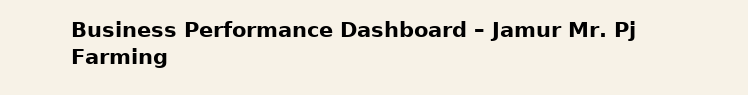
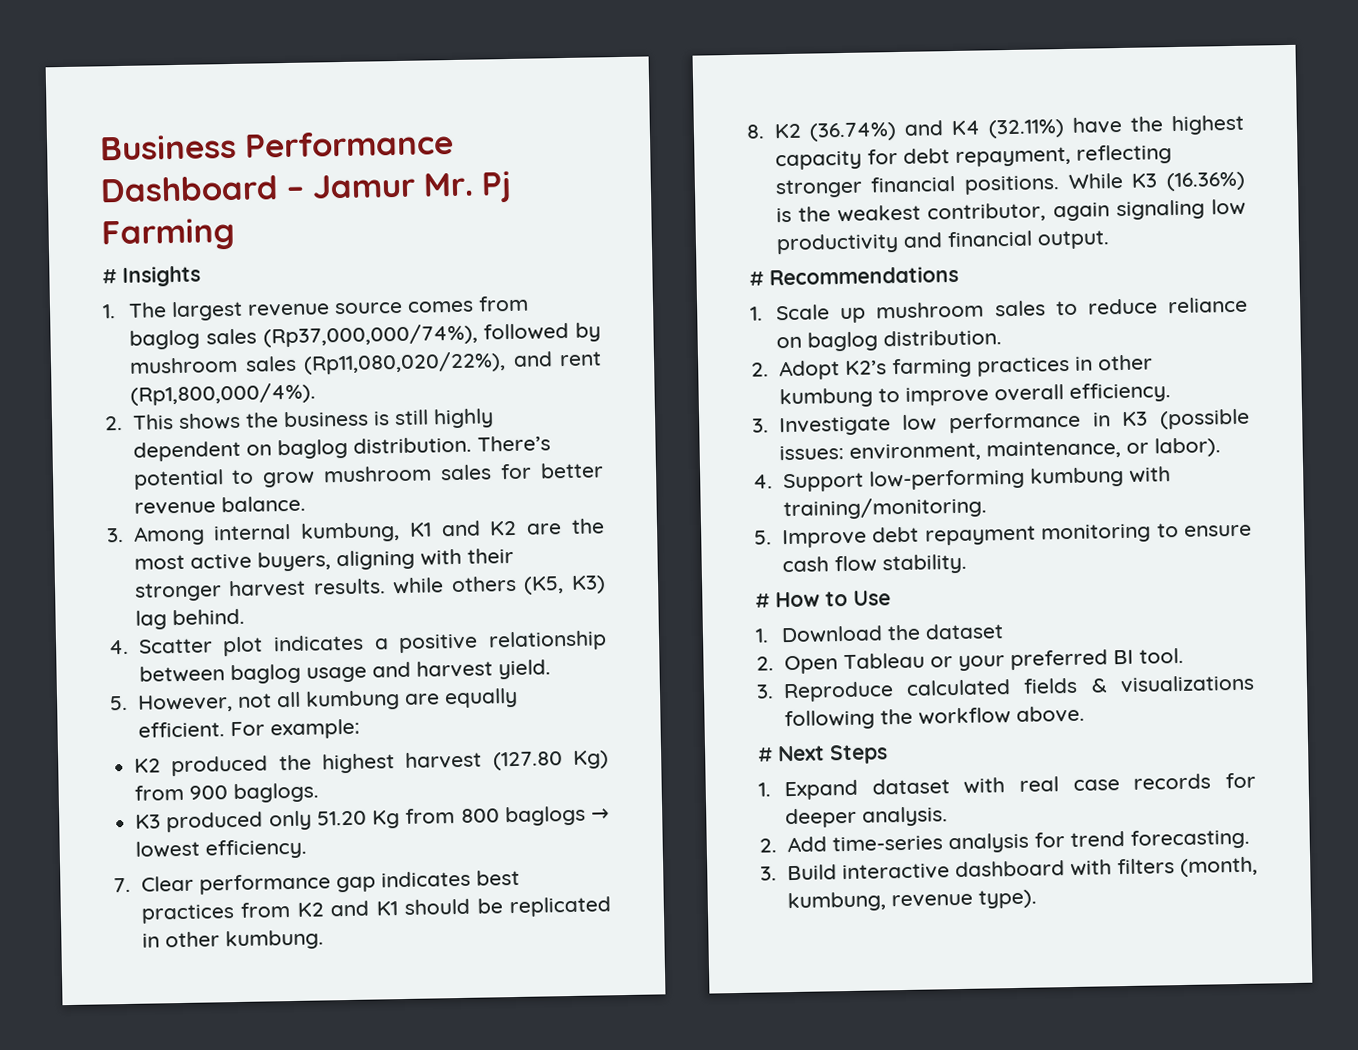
+ # Insights
+ 1. The largest revenue source comes from baglog sales (Rp37,000,000/74%), followed by mushroom sales (Rp11,080,020/22%), and rent (Rp1,800,000/4%).
+ 2. This shows the business is still highly dependent on baglog distribution. There’s potential to grow mushroom sales for better revenue balance.
+ 3. Among internal kumbung, K1 and K2 are the most active buyers, aligning with their stronger harvest results. while others (K5, K3) lag behind.
+ 4. Scatter plot indicates a positive relationship between baglog usage and harvest yield.
+ 5. However, not all kumbung are equally efficient. For example:
+ K2 produced the highest harvest (127.80 Kg) from 900 baglogs.
+ K3 produced only 51.20 Kg from 800 baglogs → lowest efficiency.
+ 7. Clear performance gap indicates best practices from K2 and K1 should be replicated in other kumbung.
+ 8. K2 (36.74%) and K4 (32.11%) have the highest capacity for debt repayment, reflecting stronger financial positions. While K3 (16.36%) is the weakest contributor, again signaling low productivity and financial output.
+ # Recommendations
+ 1. Scale up mushroom sales to reduce reliance on baglog distribution.
+ 2. Adopt K2’s farming practices in other kumbung to improve overall efficiency.
+ 3. Investigate low performance in K3 (possible issues: environment, maintenance, or labor).
+ 4. Support low-performing kumbung with training/monitoring.
+ 5. Improve debt repayment monitoring to ensure cash flow stability.
+ # How to Use
+ 1. Download the dataset
+ 2. Open Tableau or your preferred BI tool.
+ 3. Reproduce calculated fields & visualizations following the workflow above.
+ # Next Steps
+ 1. Expand dataset with real case records for deeper analysis.
+ 2. Add time-series analysis for trend forecasting.
+ 3. Build interactive dashboard with filters (month, kumbung, revenue type).

